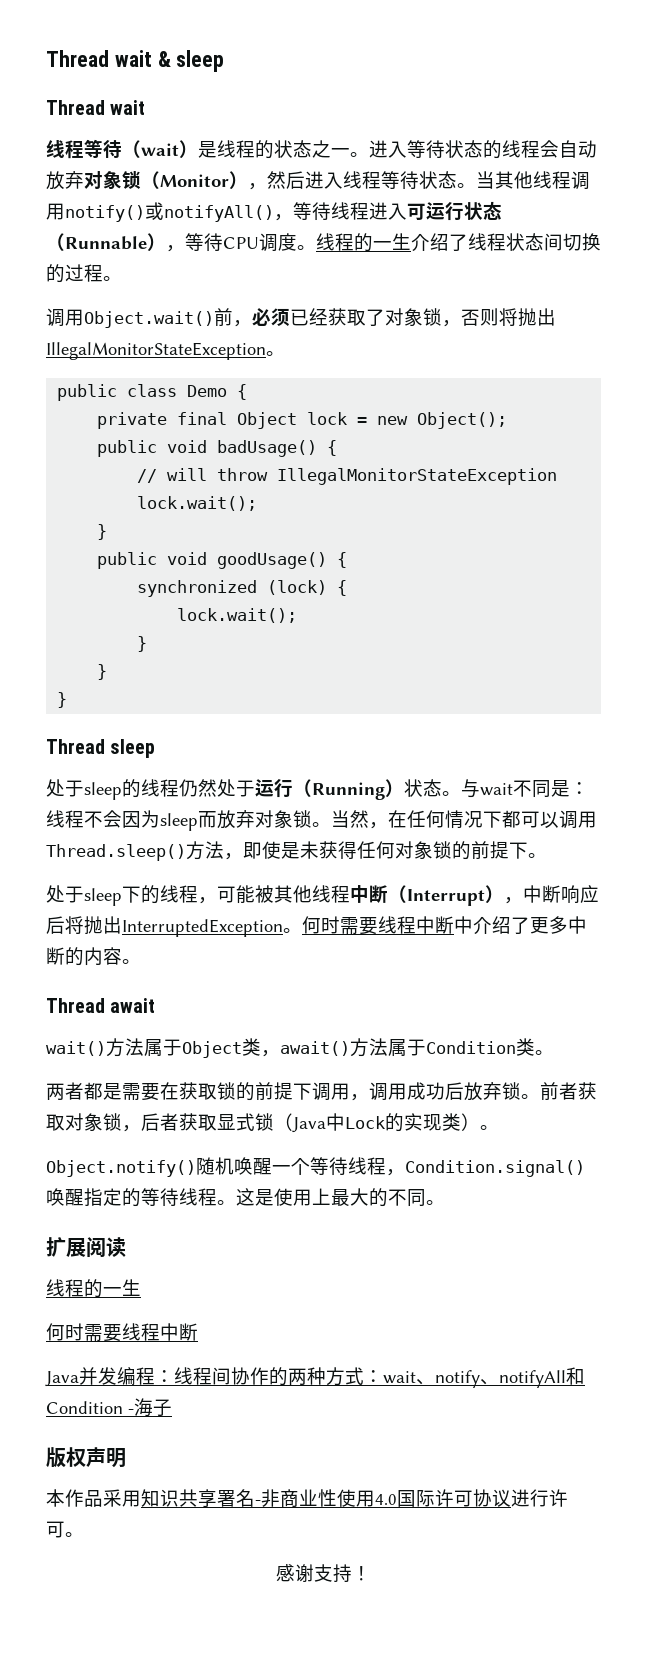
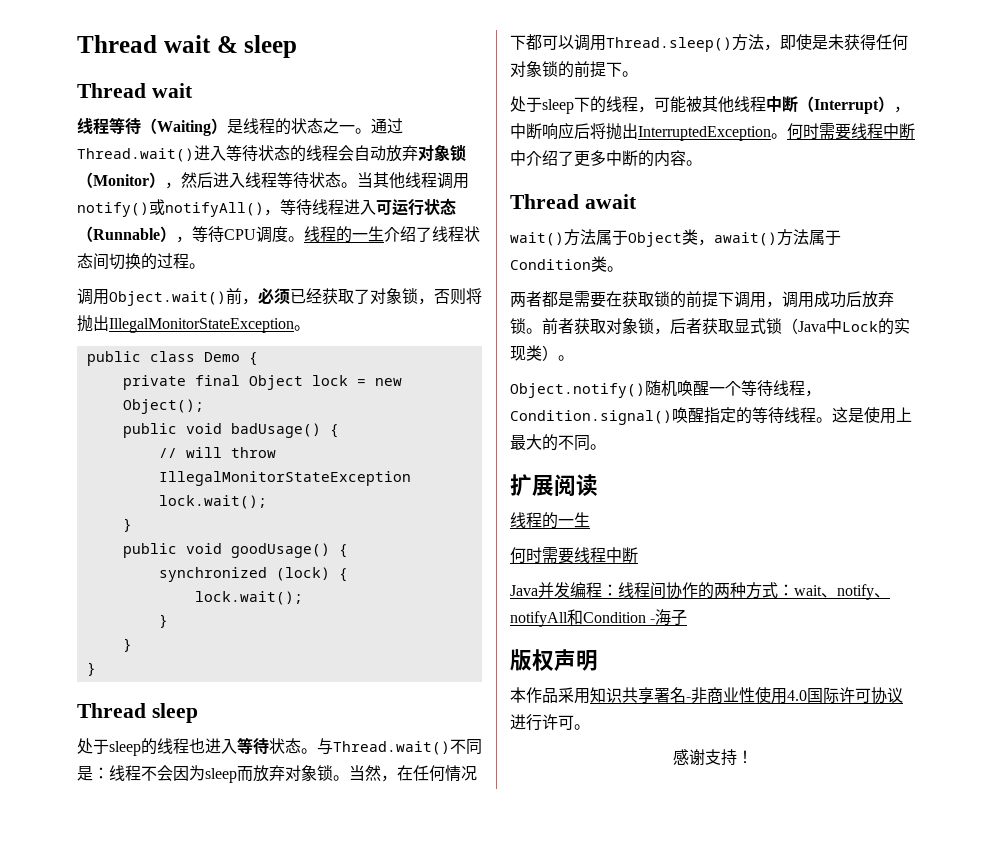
- 线程等待（wait）是线程的状态之一。
+ 线程等待（Waiting）是线程的状态之一。
- 进入等待状态的线程会自动放弃对象锁（Monitor），然后进入线程等待状态。
+ 通过Thread.wait()进入等待状态的线程会自动放弃对象锁（Monitor），然后进入线程等待状态。
- 处于sleep的线程仍然处于运行（Running）状态。
+ 处于sleep的线程也进入等待状态。
- 与wait不同是：线程不会因为sleep而放弃对象锁。
+ 与Thread.wait()不同是：线程不会因为sleep而放弃对象锁。

